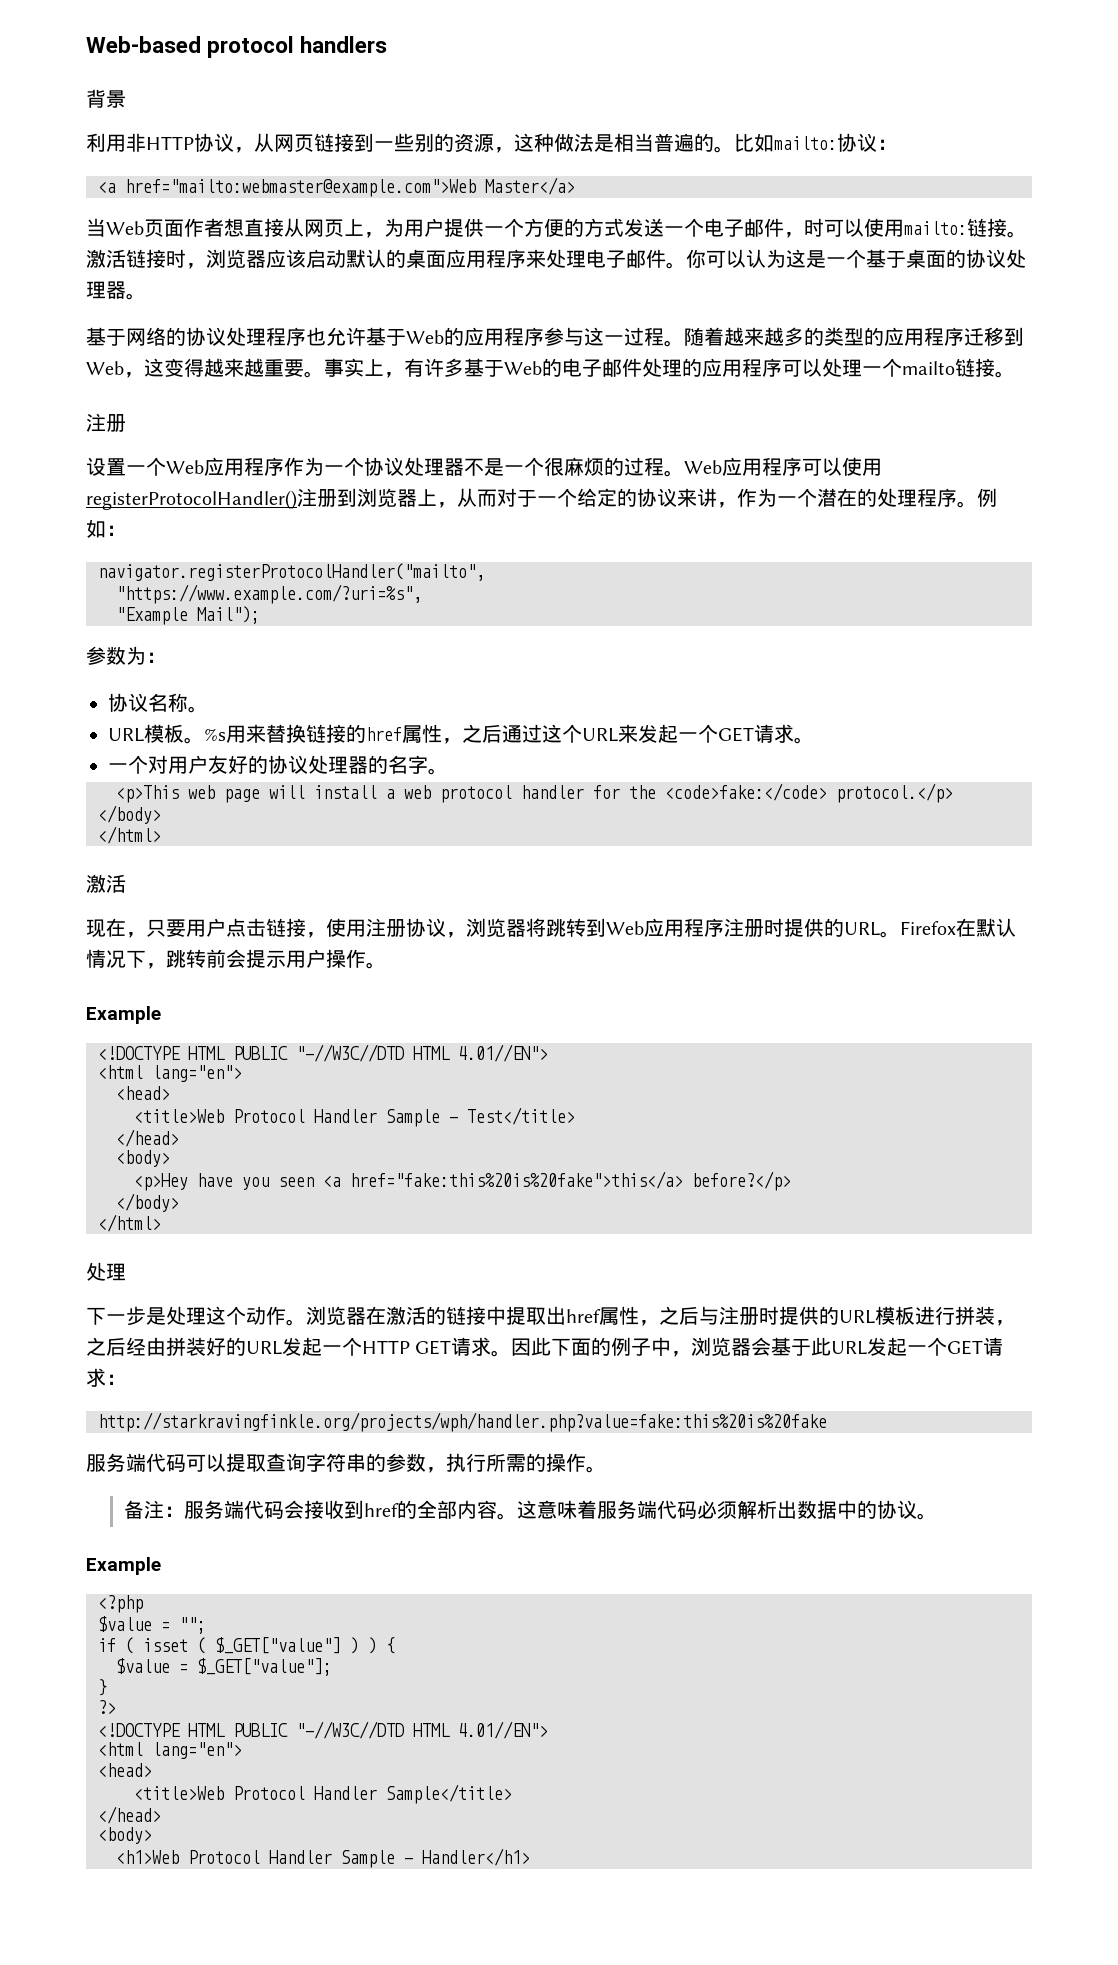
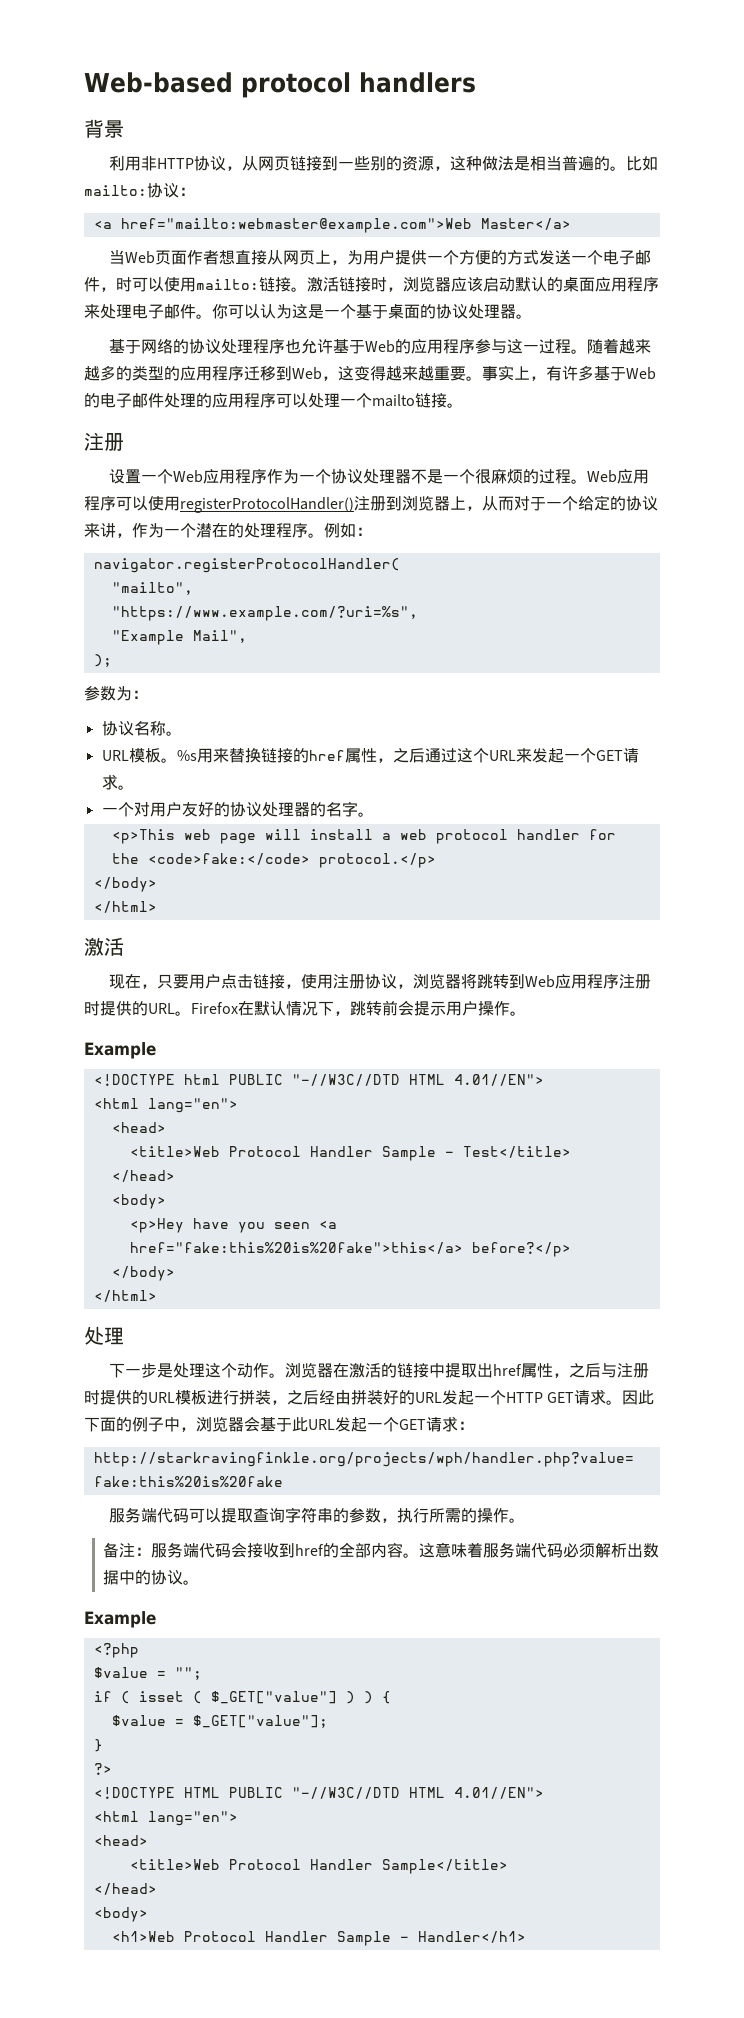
- navigator.registerProtocolHandler("mailto",
+ navigator.registerProtocolHandler(
+ "mailto",
- "Example Mail");
+ "Example Mail",
+ );
  Firefox在默认情况下，跳转前会提示用户操作。
  Example
- <!DOCTYPE HTML PUBLIC "-//W3C//DTD HTML 4.01//EN">
+ <!DOCTYPE html PUBLIC "-//W3C//DTD HTML 4.01//EN">

